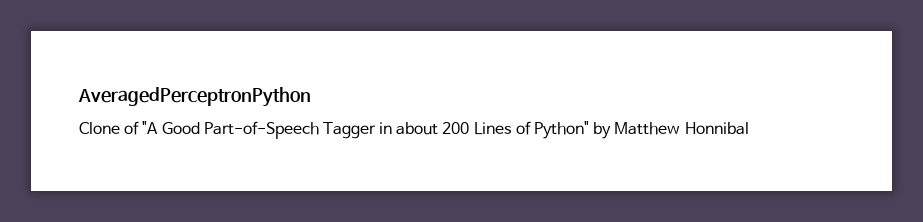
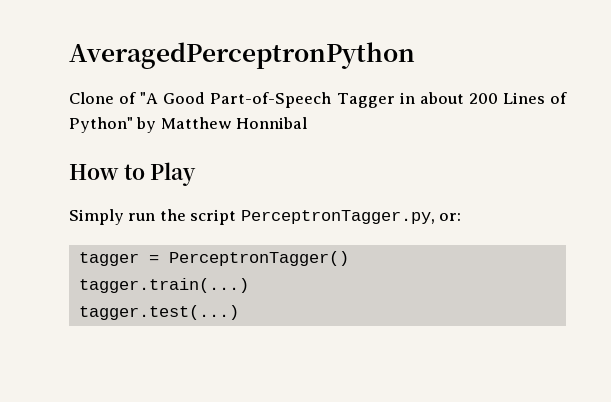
+ How to Play
+ Simply run the script PerceptronTagger.py, or:
+ tagger = PerceptronTagger()
+ tagger.train(...)
+ tagger.test(...)

